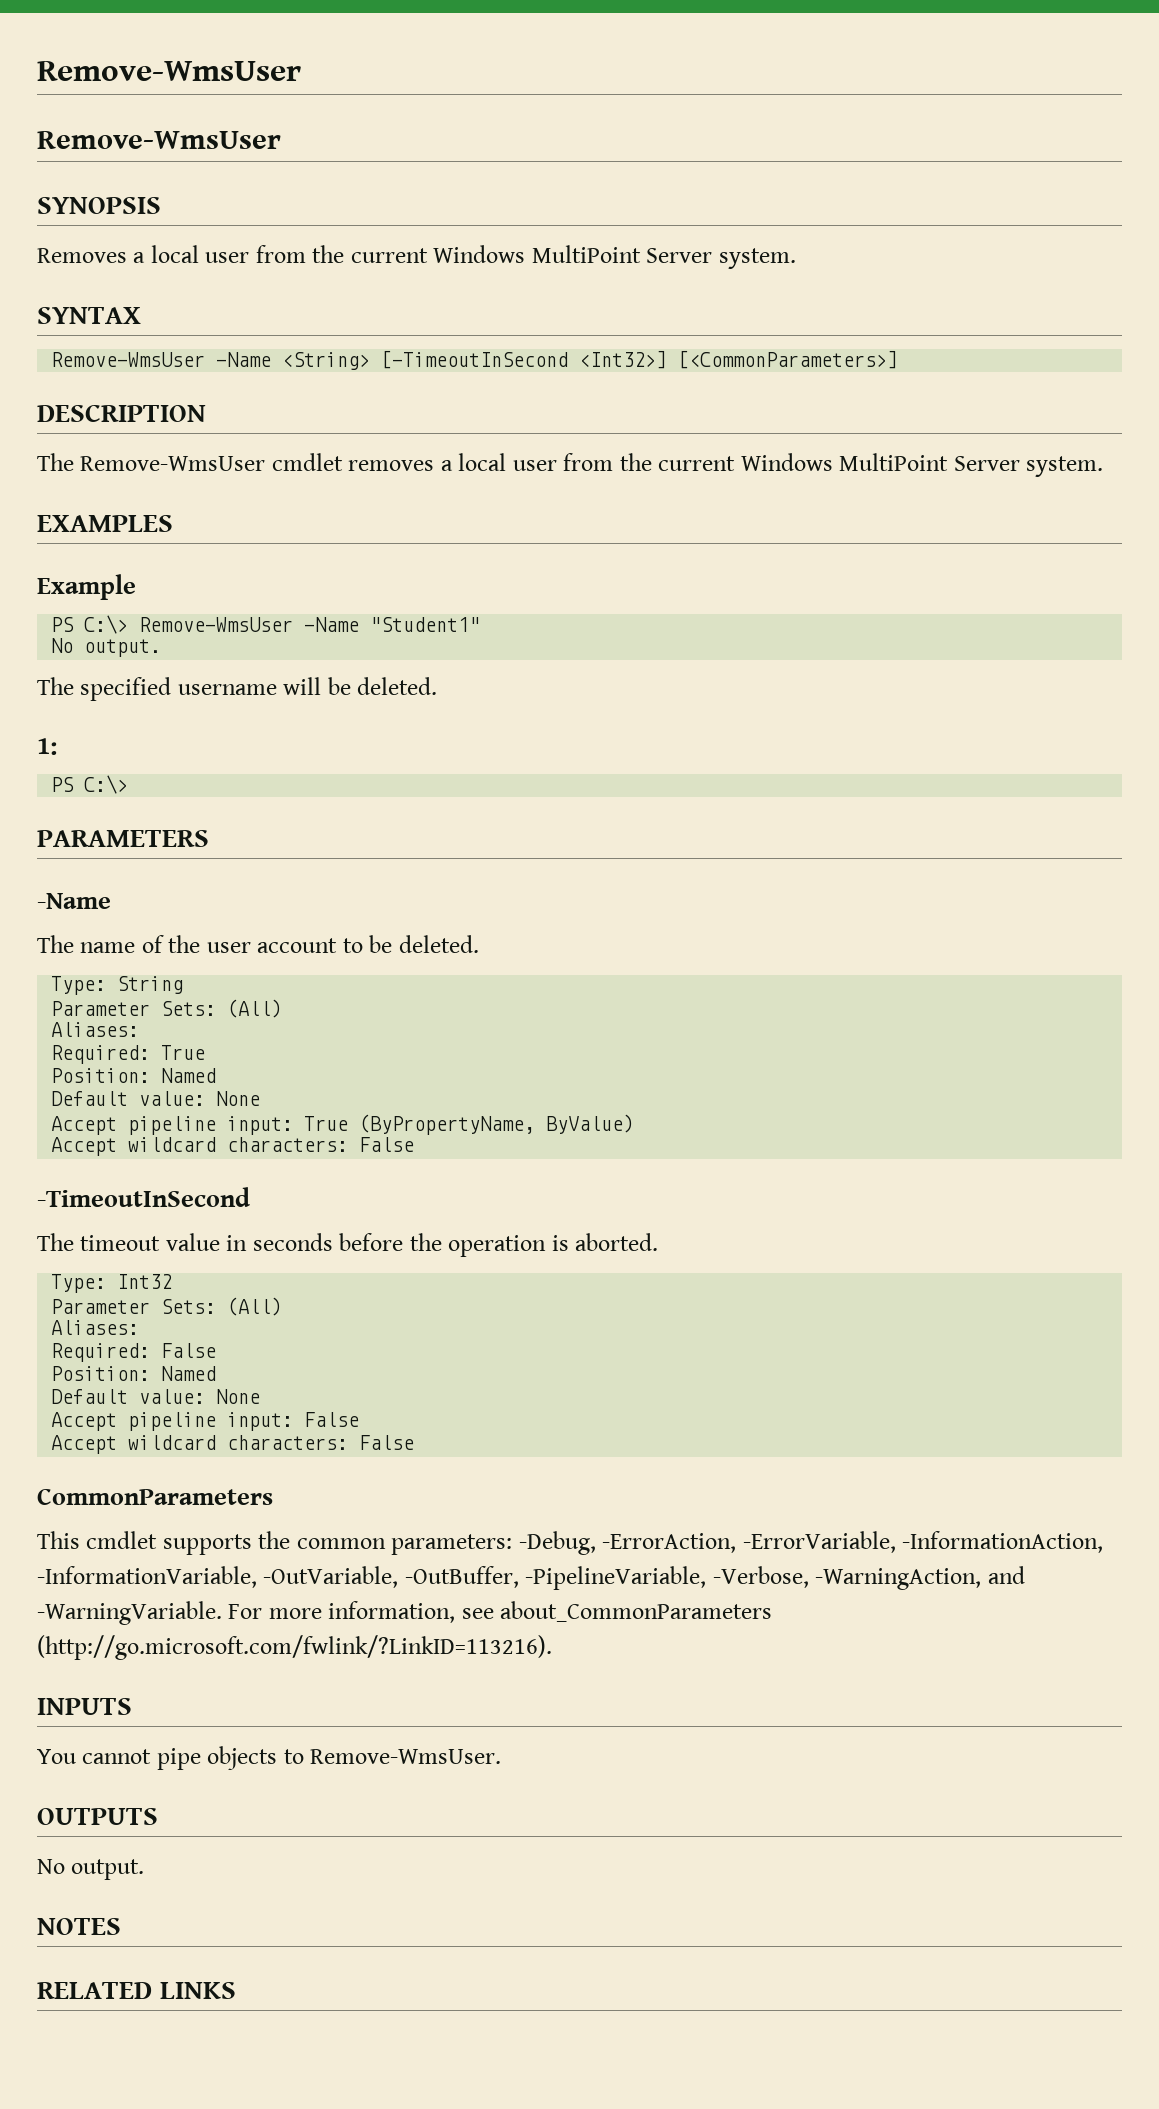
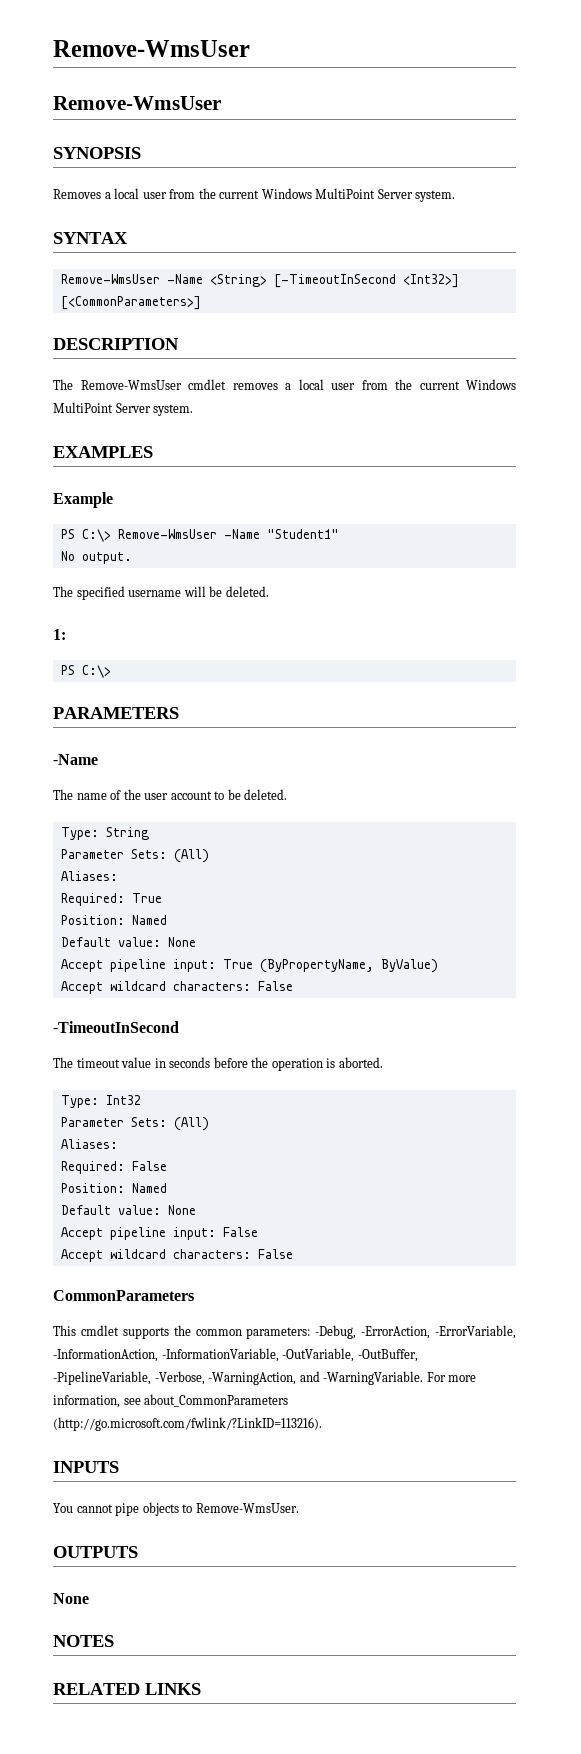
  OUTPUTS
- No output.
+ None

